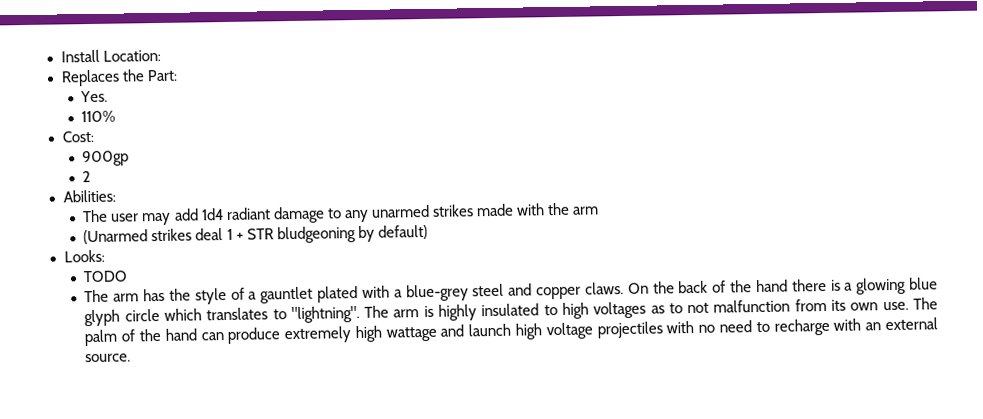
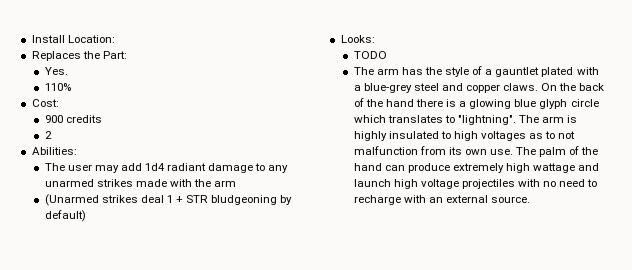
- 900gp
+ 900 credits

